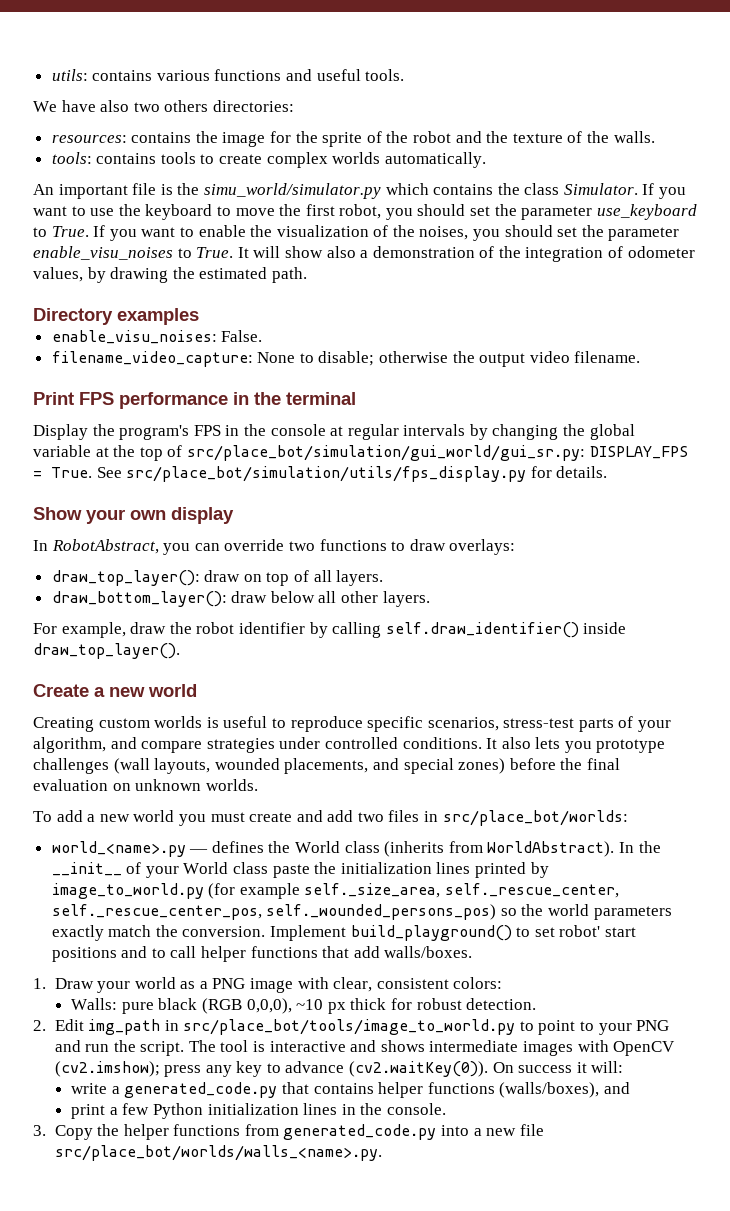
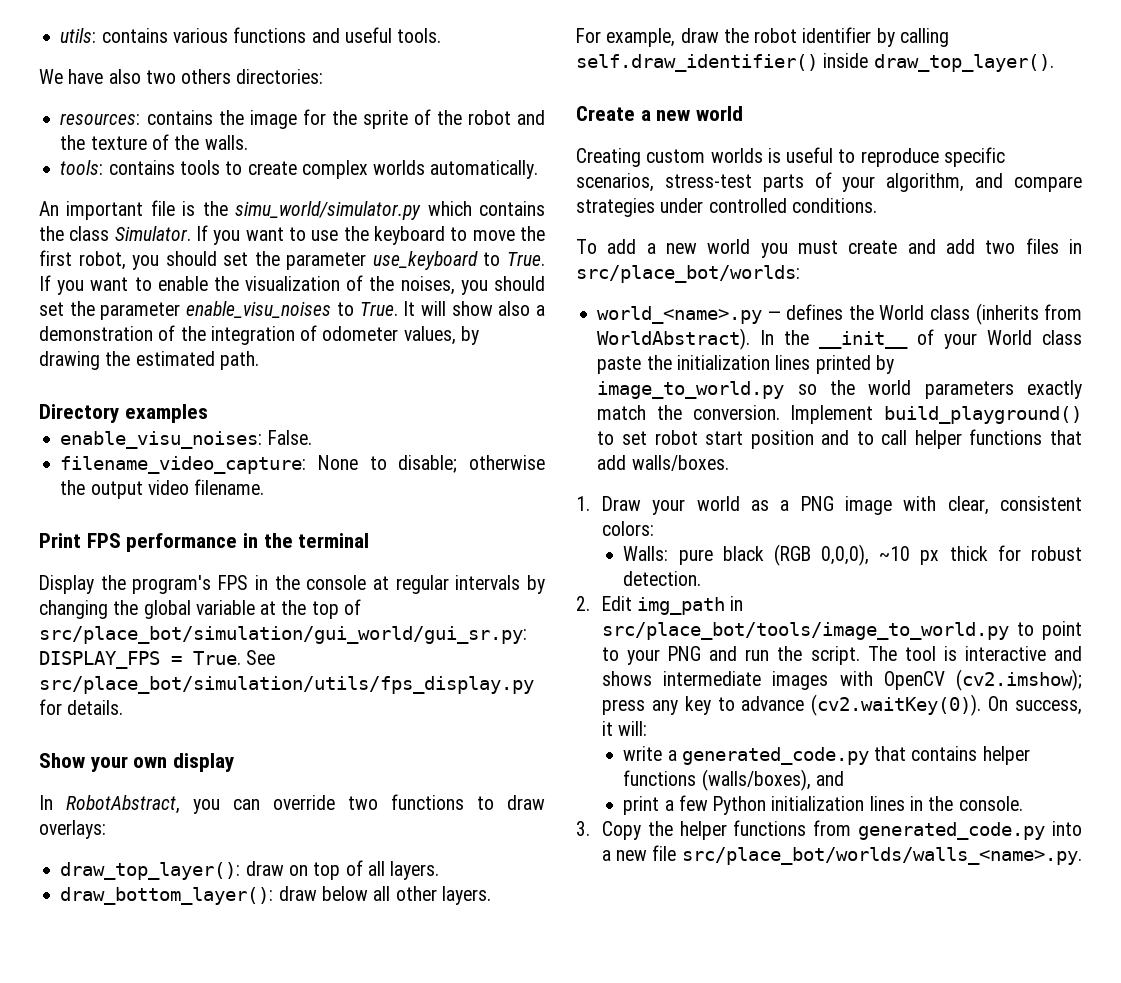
- It also lets you prototype challenges (wall layouts, wounded placements, and special zones) before the final evaluation on unknown worlds.
- In the __init__ of your World class paste the initialization lines printed by image_to_world.py (for example self._size_area, self._rescue_center, self._rescue_center_pos, self._wounded_persons_pos) so the world parameters exactly match the conversion.
+ In the __init__ of your World class paste the initialization lines printed by image_to_world.py so the world parameters exactly match the conversion.
- Implement build_playground() to set robot' start positions and to call helper functions that add walls/boxes.
+ Implement build_playground() to set robot start position and to call helper functions that add walls/boxes.
- The tool is interactive and shows intermediate images with OpenCV (cv2.imshow); press any key to advance (cv2.waitKey(0)). On success it will:
+ The tool is interactive and shows intermediate images with OpenCV (cv2.imshow); press any key to advance (cv2.waitKey(0)). On success, it will:

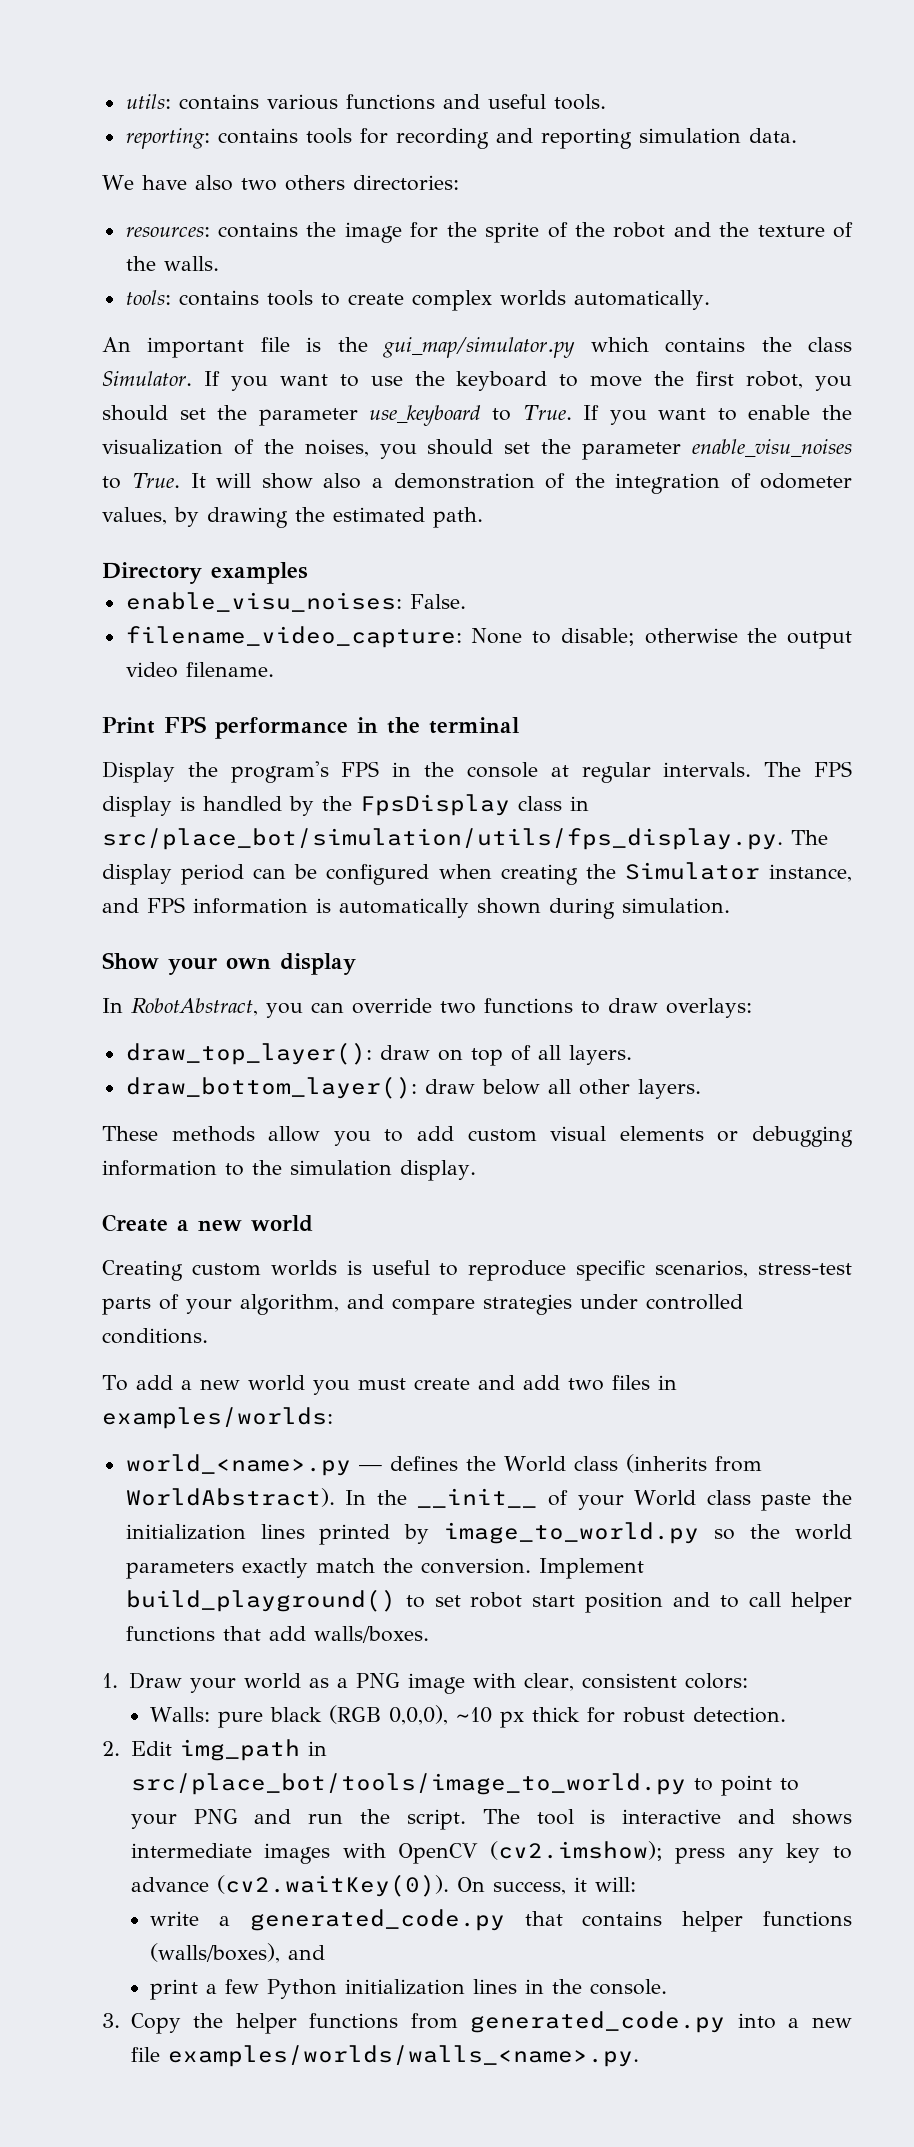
+ reporting: contains tools for recording and reporting simulation data.
- An important file is the simu_world/simulator.py which contains the class Simulator.
+ An important file is the gui_map/simulator.py which contains the class Simulator.
- Display the program's FPS in the console at regular intervals by changing the global variable at the top of src/place_bot/simulation/gui_world/gui_sr.py: DISPLAY_FPS = True. See src/place_bot/simulation/utils/fps_display.py for details.
+ Display the program's FPS in the console at regular intervals. The FPS display is handled by the FpsDisplay class in src/place_bot/simulation/utils/fps_display.py. The display period can be configured when creating the Simulator instance, and FPS information is automatically shown during simulation.
- For example, draw the robot identifier by calling self.draw_identifier() inside draw_top_layer().
+ These methods allow you to add custom visual elements or debugging information to the simulation display.
- To add a new world you must create and add two files in src/place_bot/worlds:
+ To add a new world you must create and add two files in examples/worlds:
- 3. Copy the helper functions from generated_code.py into a new file src/place_bot/worlds/walls_<name>.py.
+ 3. Copy the helper functions from generated_code.py into a new file examples/worlds/walls_<name>.py.

